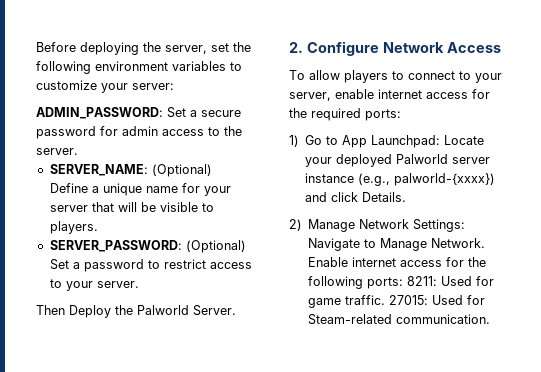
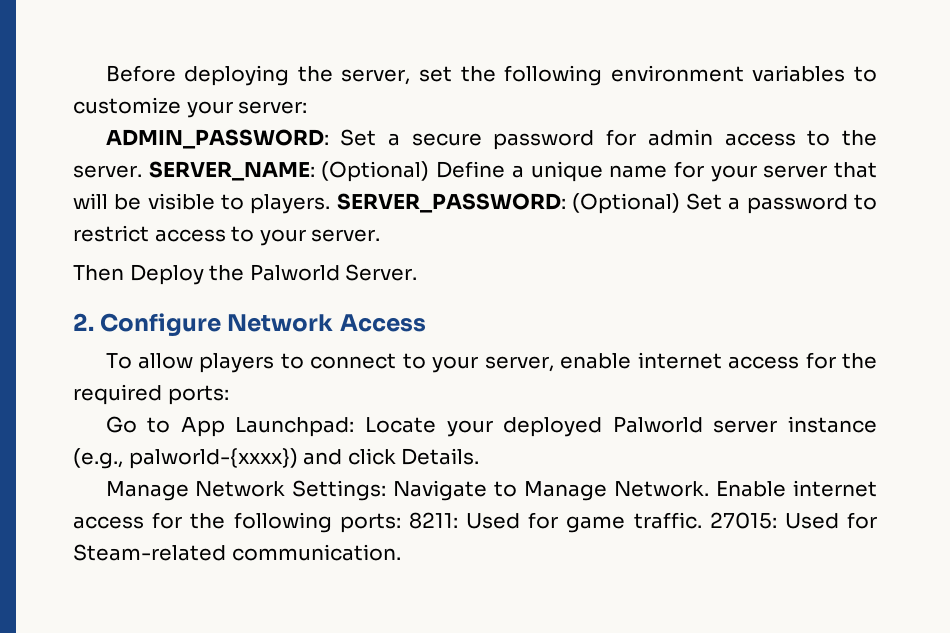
- ADMIN_PASSWORD: Set a secure password for admin access to the server.
- SERVER_NAME: (Optional) Define a unique name for your server that will be visible to players.
- SERVER_PASSWORD: (Optional) Set a password to restrict access to your server.
+ ADMIN_PASSWORD: Set a secure password for admin access to the server. SERVER_NAME: (Optional) Define a unique name for your server that will be visible to players. SERVER_PASSWORD: (Optional) Set a password to restrict access to your server.
- 1) Go to App Launchpad: Locate your deployed Palworld server instance (e.g., palworld-{xxxx}) and click Details.
+ Go to App Launchpad: Locate your deployed Palworld server instance (e.g., palworld-{xxxx}) and click Details.
- 2) Manage Network Settings: Navigate to Manage Network.
+ Manage Network Settings: Navigate to Manage Network.

